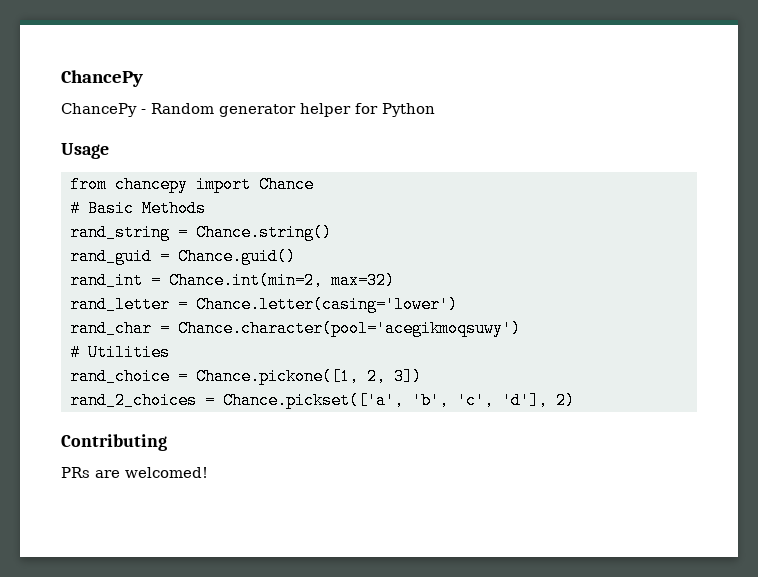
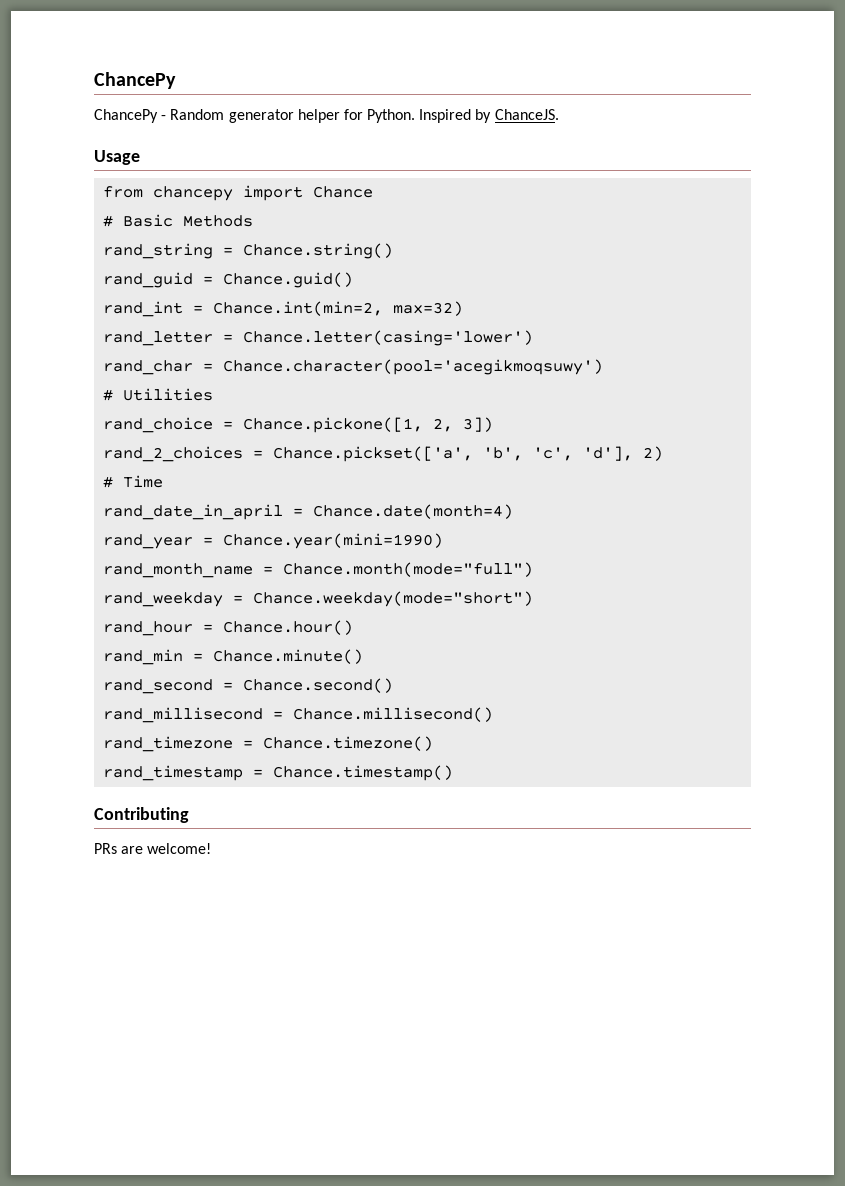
- ChancePy - Random generator helper for Python
+ ChancePy - Random generator helper for Python. Inspired by ChanceJS.
+ # Time
+ rand_date_in_april = Chance.date(month=4)
+ rand_year = Chance.year(mini=1990)
+ rand_month_name = Chance.month(mode="full")
+ rand_weekday = Chance.weekday(mode="short")
+ rand_hour = Chance.hour()
+ rand_min = Chance.minute()
+ rand_second = Chance.second()
+ rand_millisecond = Chance.millisecond()
+ rand_timezone = Chance.timezone()
+ rand_timestamp = Chance.timestamp()
- PRs are welcomed!
+ PRs are welcome!

